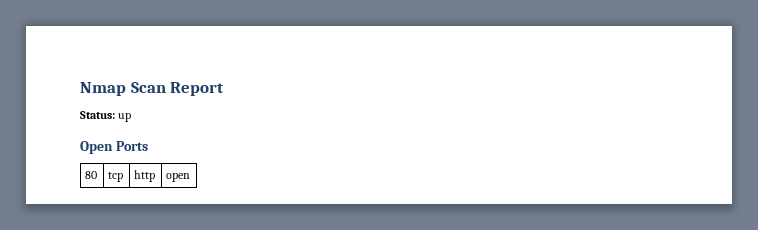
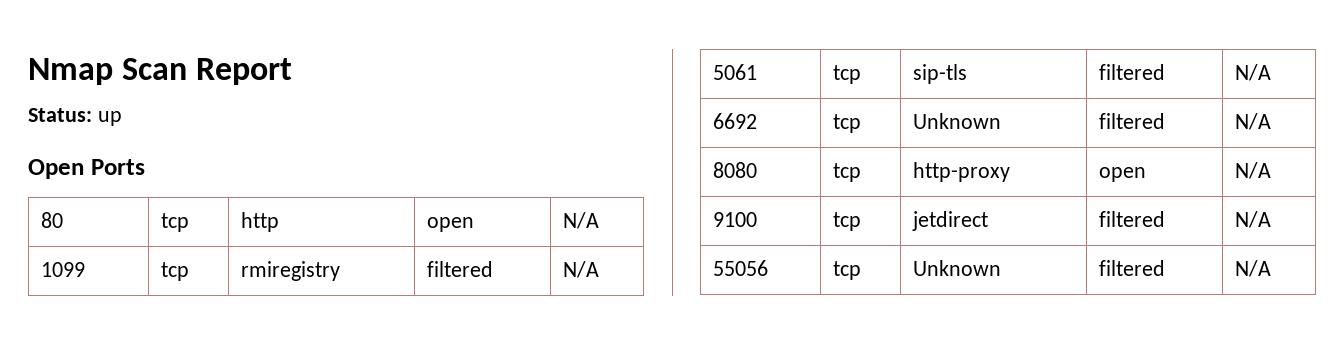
- 80 | tcp | http | open
+ 80 | tcp | http | open | N/A
+ 1099 | tcp | rmiregistry | filtered | N/A
+ 5061 | tcp | sip-tls | filtered | N/A
+ 6692 | tcp | Unknown | filtered | N/A
+ 8080 | tcp | http-proxy | open | N/A
+ 9100 | tcp | jetdirect | filtered | N/A
+ 55056 | tcp | Unknown | filtered | N/A

